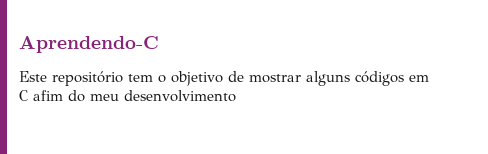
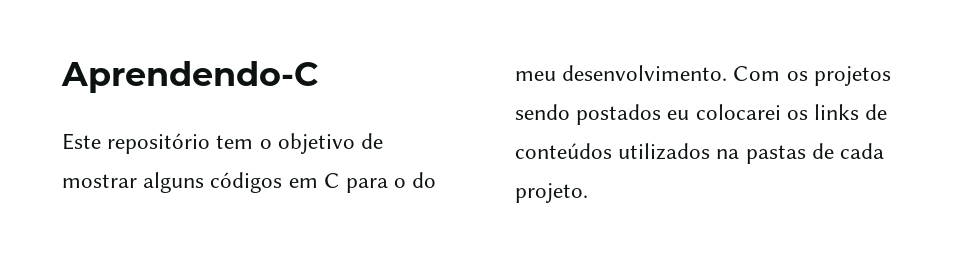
- Este repositório tem o objetivo de mostrar alguns códigos em C afim do meu desenvolvimento
+ Este repositório tem o objetivo de mostrar alguns códigos em C para o do meu desenvolvimento. Com os projetos sendo postados eu colocarei os links de conteúdos utilizados na pastas de cada projeto.

